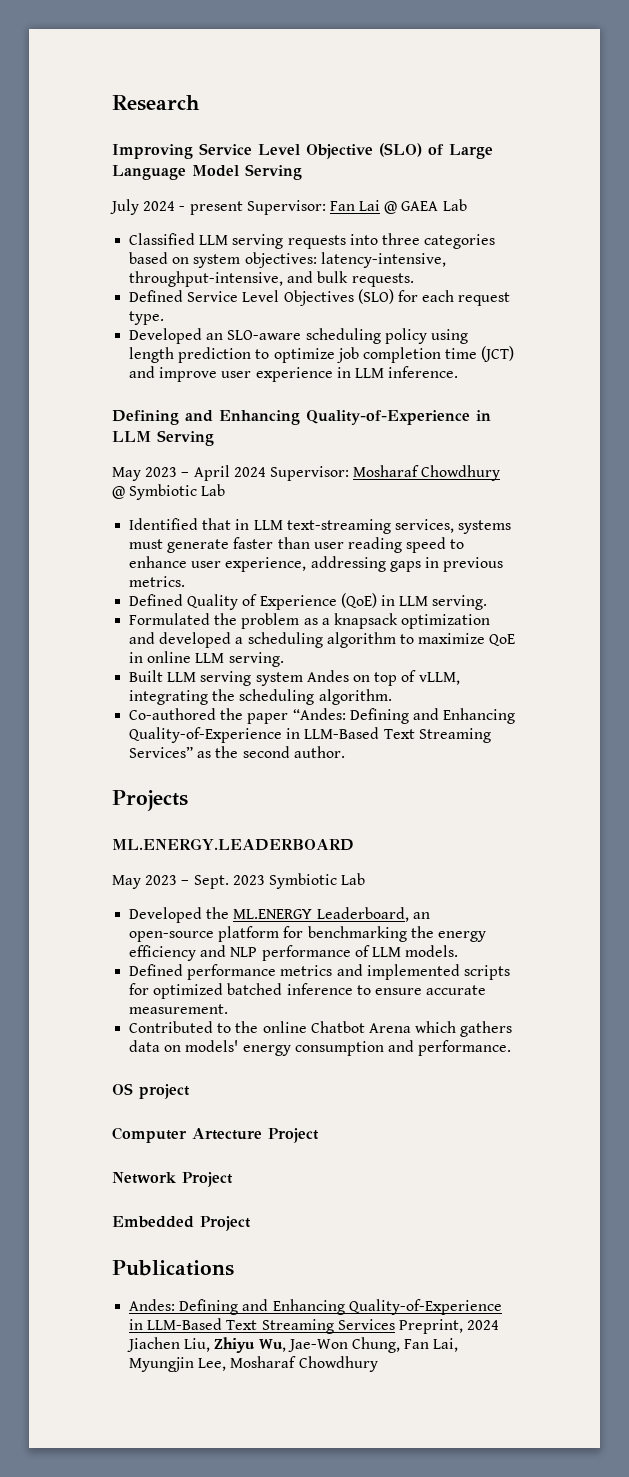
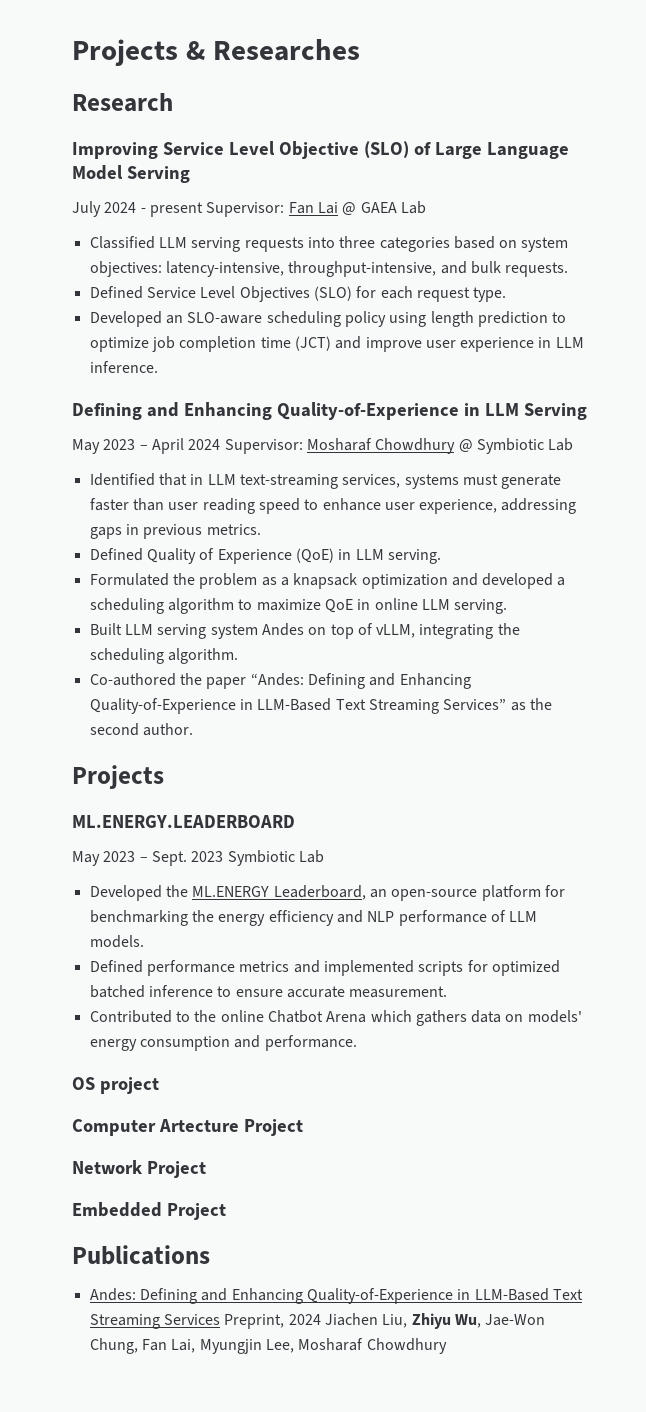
+ Projects & Researches

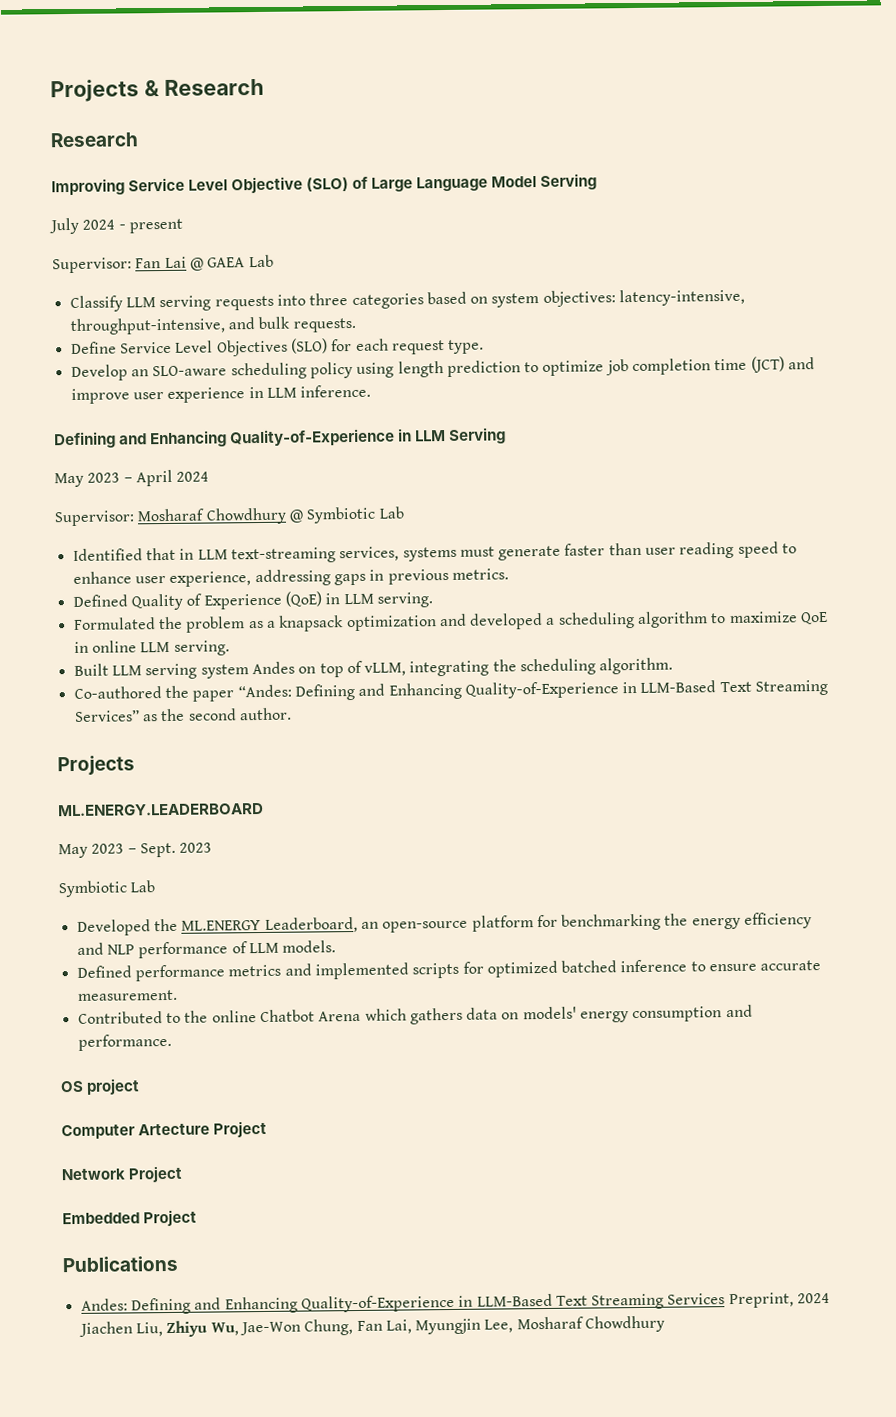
- Projects & Researches
+ Projects & Research
- July 2024 - present Supervisor: Fan Lai @ GAEA Lab
+ July 2024 - present
+ Supervisor: Fan Lai @ GAEA Lab
- Classified LLM serving requests into three categories based on system objectives: latency-intensive, throughput-intensive, and bulk requests.
+ Classify LLM serving requests into three categories based on system objectives: latency-intensive, throughput-intensive, and bulk requests.
- Defined Service Level Objectives (SLO) for each request type.
+ Define Service Level Objectives (SLO) for each request type.
- Developed an SLO-aware scheduling policy using length prediction to optimize job completion time (JCT) and improve user experience in LLM inference.
+ Develop an SLO-aware scheduling policy using length prediction to optimize job completion time (JCT) and improve user experience in LLM inference.
- May 2023 – April 2024 Supervisor: Mosharaf Chowdhury @ Symbiotic Lab
+ May 2023 – April 2024
+ Supervisor: Mosharaf Chowdhury @ Symbiotic Lab
- May 2023 – Sept. 2023 Symbiotic Lab
+ May 2023 – Sept. 2023
+ Symbiotic Lab

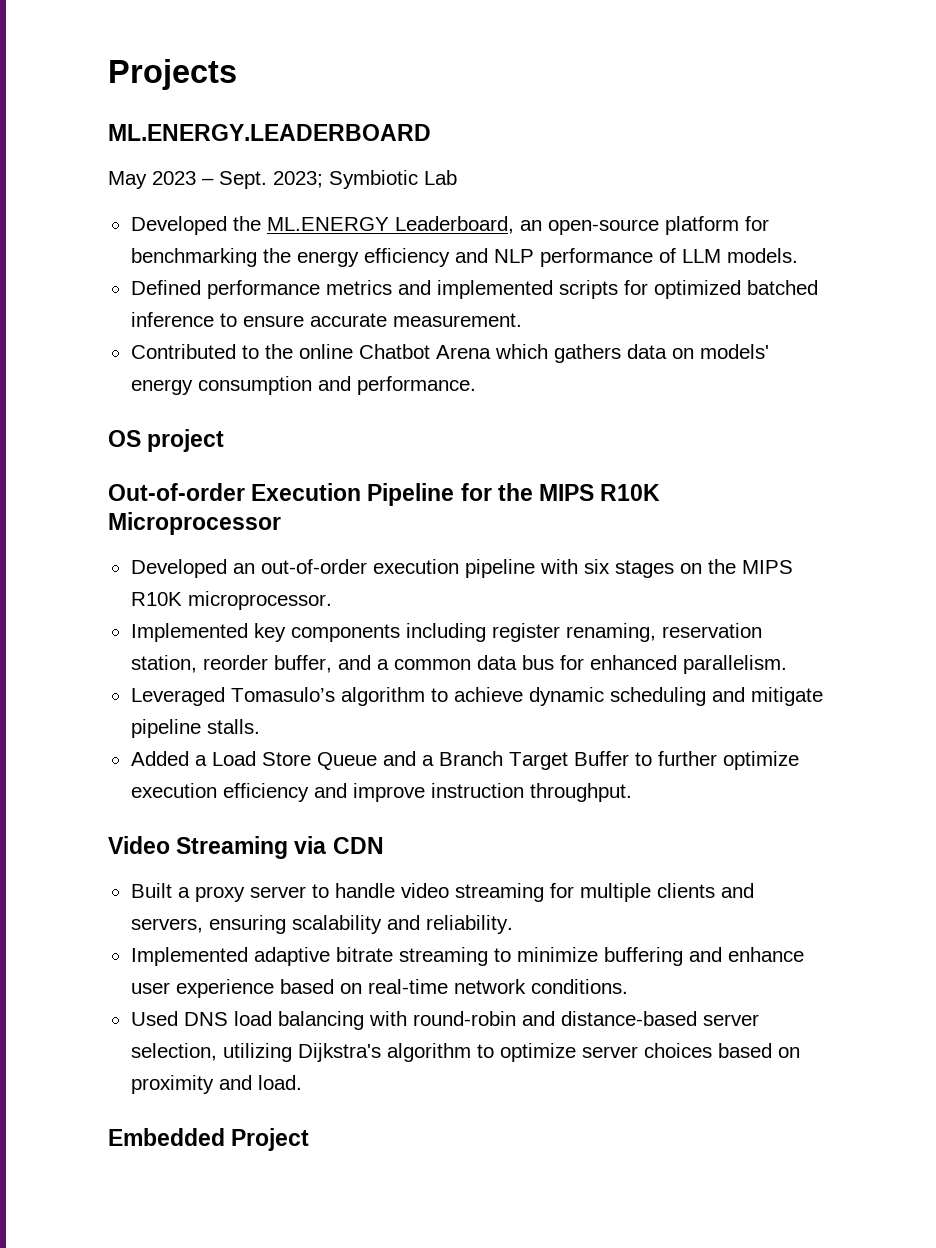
- Projects & Research
- Research
- Improving Service Level Objective (SLO) of Large Language Model Serving
- July 2024 - present
- Supervisor: Fan Lai @ GAEA Lab
- Classify LLM serving requests into three categories based on system objectives: latency-intensive, throughput-intensive, and bulk requests.
- Define Service Level Objectives (SLO) for each request type.
- Develop an SLO-aware scheduling policy using length prediction to optimize job completion time (JCT) and improve user experience in LLM inference.
- Defining and Enhancing Quality-of-Experience in LLM Serving
- May 2023 – April 2024
- Supervisor: Mosharaf Chowdhury @ Symbiotic Lab
- Identified that in LLM text-streaming services, systems must generate faster than user reading speed to enhance user experience, addressing gaps in previous metrics.
- Defined Quality of Experience (QoE) in LLM serving.
- Formulated the problem as a knapsack optimization and developed a scheduling algorithm to maximize QoE in online LLM serving.
- Built LLM serving system Andes on top of vLLM, integrating the scheduling algorithm.
- Co-authored the paper “Andes: Defining and Enhancing Quality-of-Experience in LLM-Based Text Streaming Services” as the second author.
- May 2023 – Sept. 2023
- Symbiotic Lab
+ May 2023 – Sept. 2023; Symbiotic Lab
- Computer Artecture Project
- Network Project
+ Out-of-order Execution Pipeline for the MIPS R10K Microprocessor
+ Developed an out-of-order execution pipeline with six stages on the MIPS R10K microprocessor.
+ Implemented key components including register renaming, reservation station, reorder buffer, and a common data bus for enhanced parallelism.
+ Leveraged Tomasulo’s algorithm to achieve dynamic scheduling and mitigate pipeline stalls.
+ Added a Load Store Queue and a Branch Target Buffer to further optimize execution efficiency and improve instruction throughput.
+ Video Streaming via CDN
+ Built a proxy server to handle video streaming for multiple clients and servers, ensuring scalability and reliability.
+ Implemented adaptive bitrate streaming to minimize buffering and enhance user experience based on real-time network conditions.
+ Used DNS load balancing with round-robin and distance-based server selection, utilizing Dijkstra's algorithm to optimize server choices based on proximity and load.
  Embedded Project
- Publications
- Andes: Defining and Enhancing Quality-of-Experience in LLM-Based Text Streaming Services Preprint, 2024 Jiachen Liu, Zhiyu Wu, Jae-Won Chung, Fan Lai, Myungjin Lee, Mosharaf Chowdhury

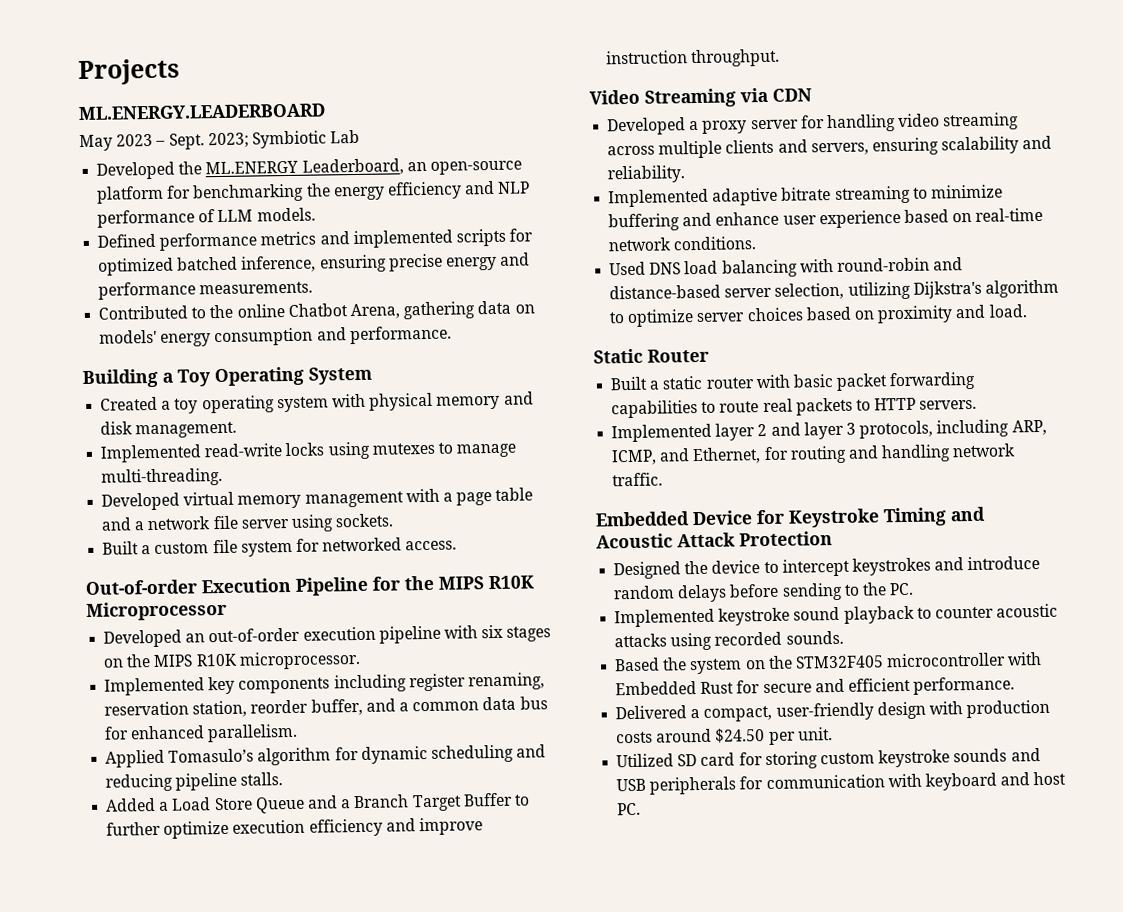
- Defined performance metrics and implemented scripts for optimized batched inference to ensure accurate measurement.
+ Defined performance metrics and implemented scripts for optimized batched inference, ensuring precise energy and performance measurements.
- Contributed to the online Chatbot Arena which gathers data on models' energy consumption and performance.
+ Contributed to the online Chatbot Arena, gathering data on models' energy consumption and performance.
- OS project
+ Building a Toy Operating System
+ Created a toy operating system with physical memory and disk management.
+ Implemented read-write locks using mutexes to manage multi-threading.
+ Developed virtual memory management with a page table and a network file server using sockets.
+ Built a custom file system for networked access.
- Leveraged Tomasulo’s algorithm to achieve dynamic scheduling and mitigate pipeline stalls.
+ Applied Tomasulo’s algorithm for dynamic scheduling and reducing pipeline stalls.
- Built a proxy server to handle video streaming for multiple clients and servers, ensuring scalability and reliability.
+ Developed a proxy server for handling video streaming across multiple clients and servers, ensuring scalability and reliability.
- Embedded Project
+ Static Router
+ Built a static router with basic packet forwarding capabilities to route real packets to HTTP servers.
+ Implemented layer 2 and layer 3 protocols, including ARP, ICMP, and Ethernet, for routing and handling network traffic.
+ Embedded Device for Keystroke Timing and Acoustic Attack Protection
+ Designed the device to intercept keystrokes and introduce random delays before sending to the PC.
+ Implemented keystroke sound playback to counter acoustic attacks using recorded sounds.
+ Based the system on the STM32F405 microcontroller with Embedded Rust for secure and efficient performance.
+ Delivered a compact, user-friendly design with production costs around $24.50 per unit.
+ Utilized SD card for storing custom keystroke sounds and USB peripherals for communication with keyboard and host PC.

